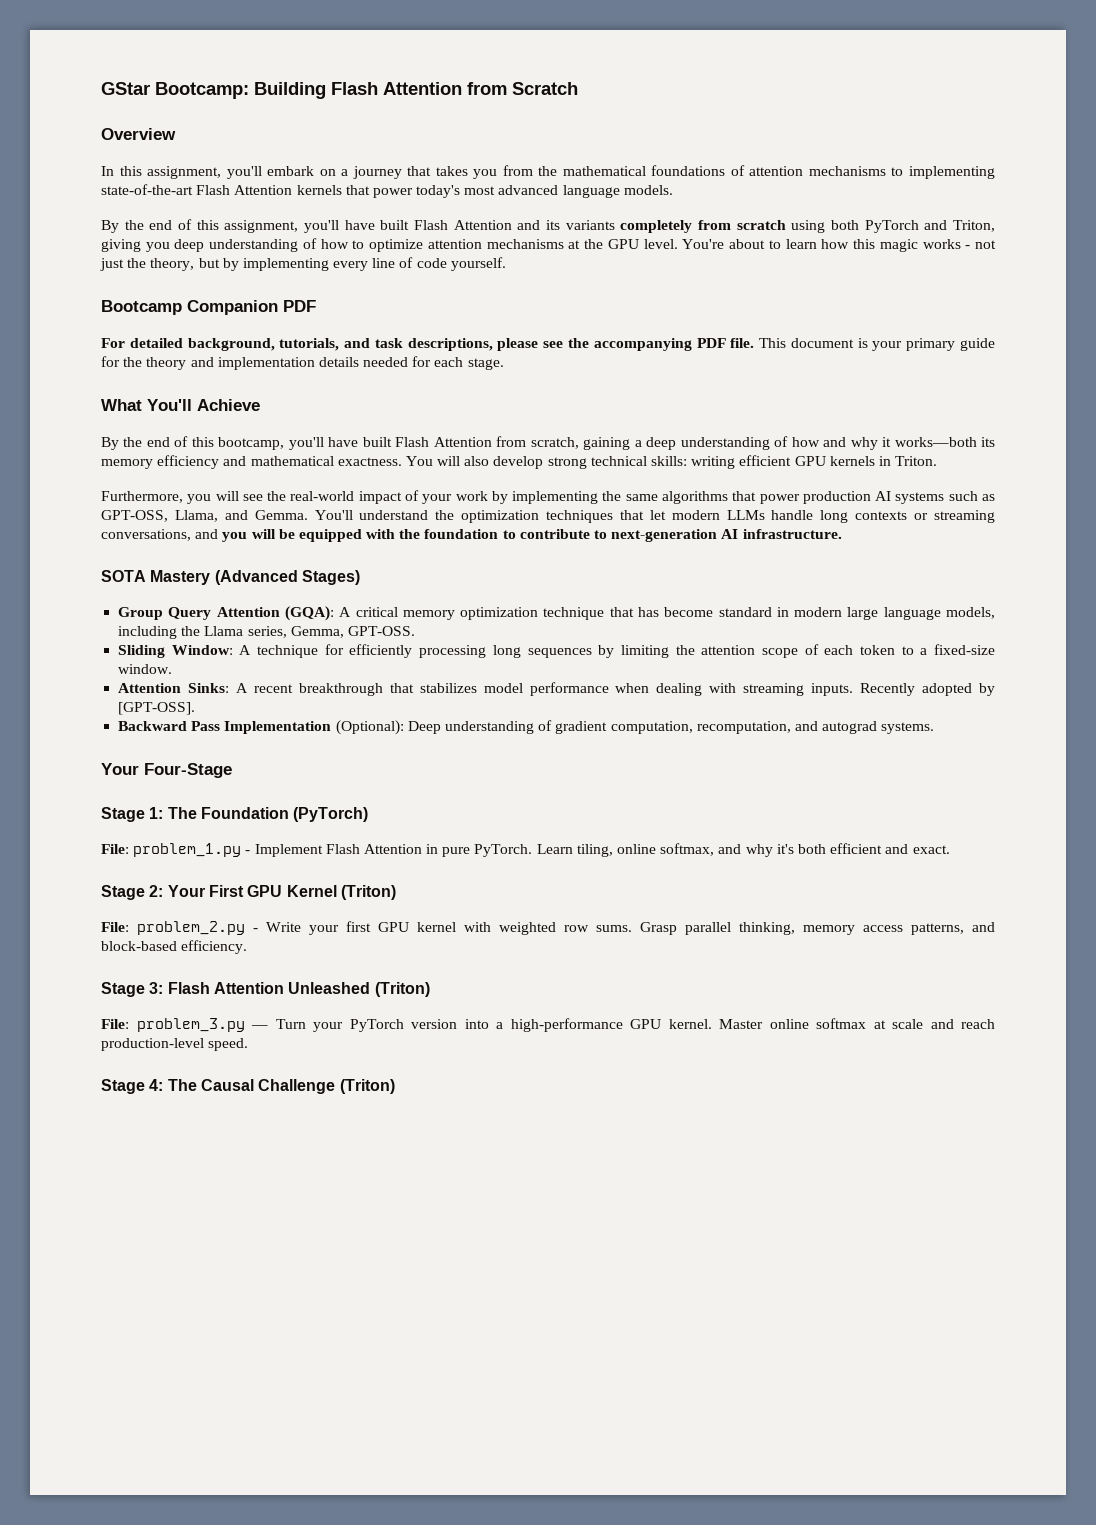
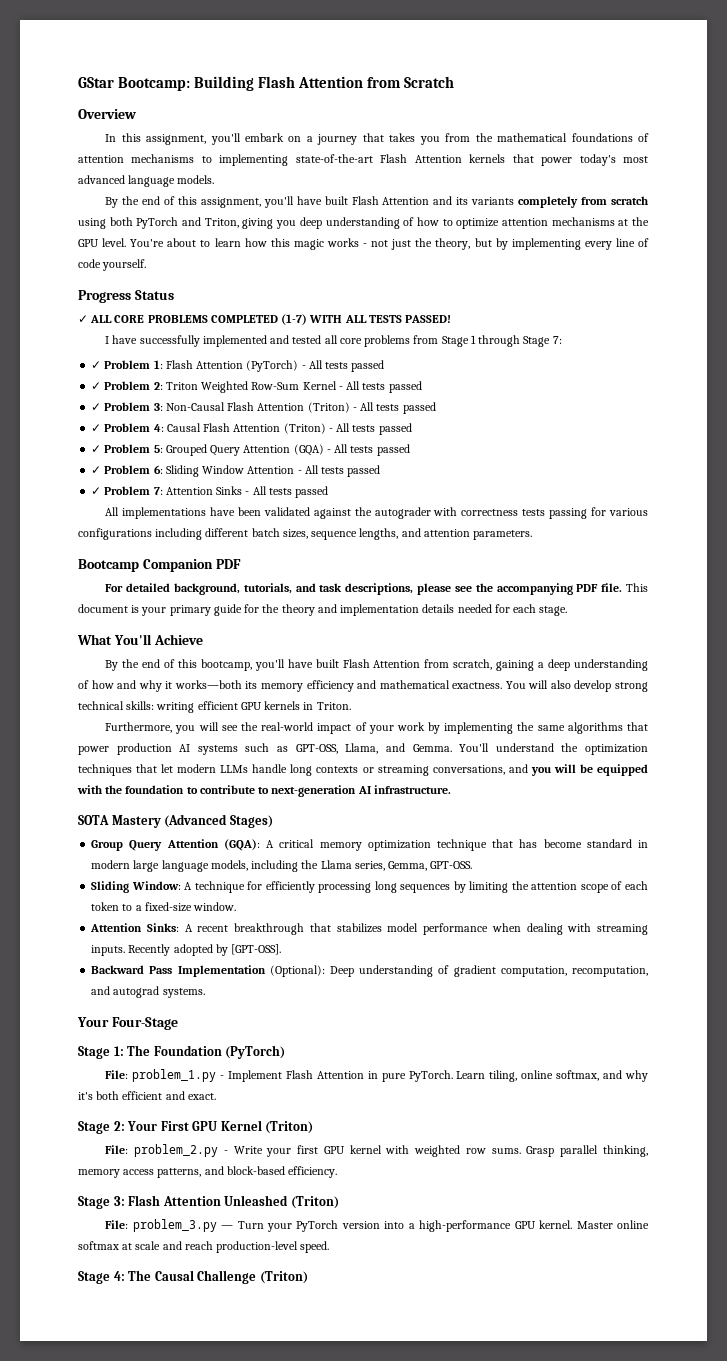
+ Progress Status
+ ✓ ALL CORE PROBLEMS COMPLETED (1-7) WITH ALL TESTS PASSED!
+ I have successfully implemented and tested all core problems from Stage 1 through Stage 7:
+ ✓ Problem 1: Flash Attention (PyTorch) - All tests passed
+ ✓ Problem 2: Triton Weighted Row-Sum Kernel - All tests passed
+ ✓ Problem 3: Non-Causal Flash Attention (Triton) - All tests passed
+ ✓ Problem 4: Causal Flash Attention (Triton) - All tests passed
+ ✓ Problem 5: Grouped Query Attention (GQA) - All tests passed
+ ✓ Problem 6: Sliding Window Attention - All tests passed
+ ✓ Problem 7: Attention Sinks - All tests passed
+ All implementations have been validated against the autograder with correctness tests passing for various configurations including different batch sizes, sequence lengths, and attention parameters.

